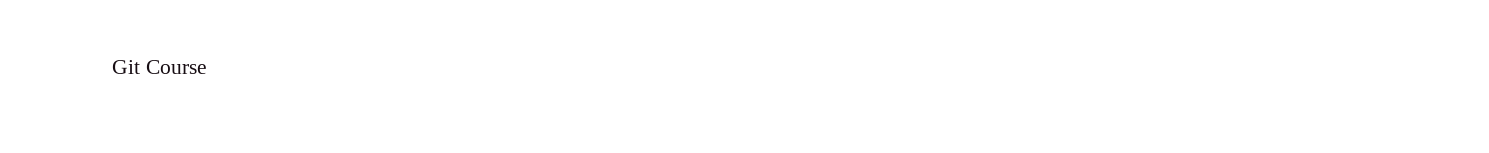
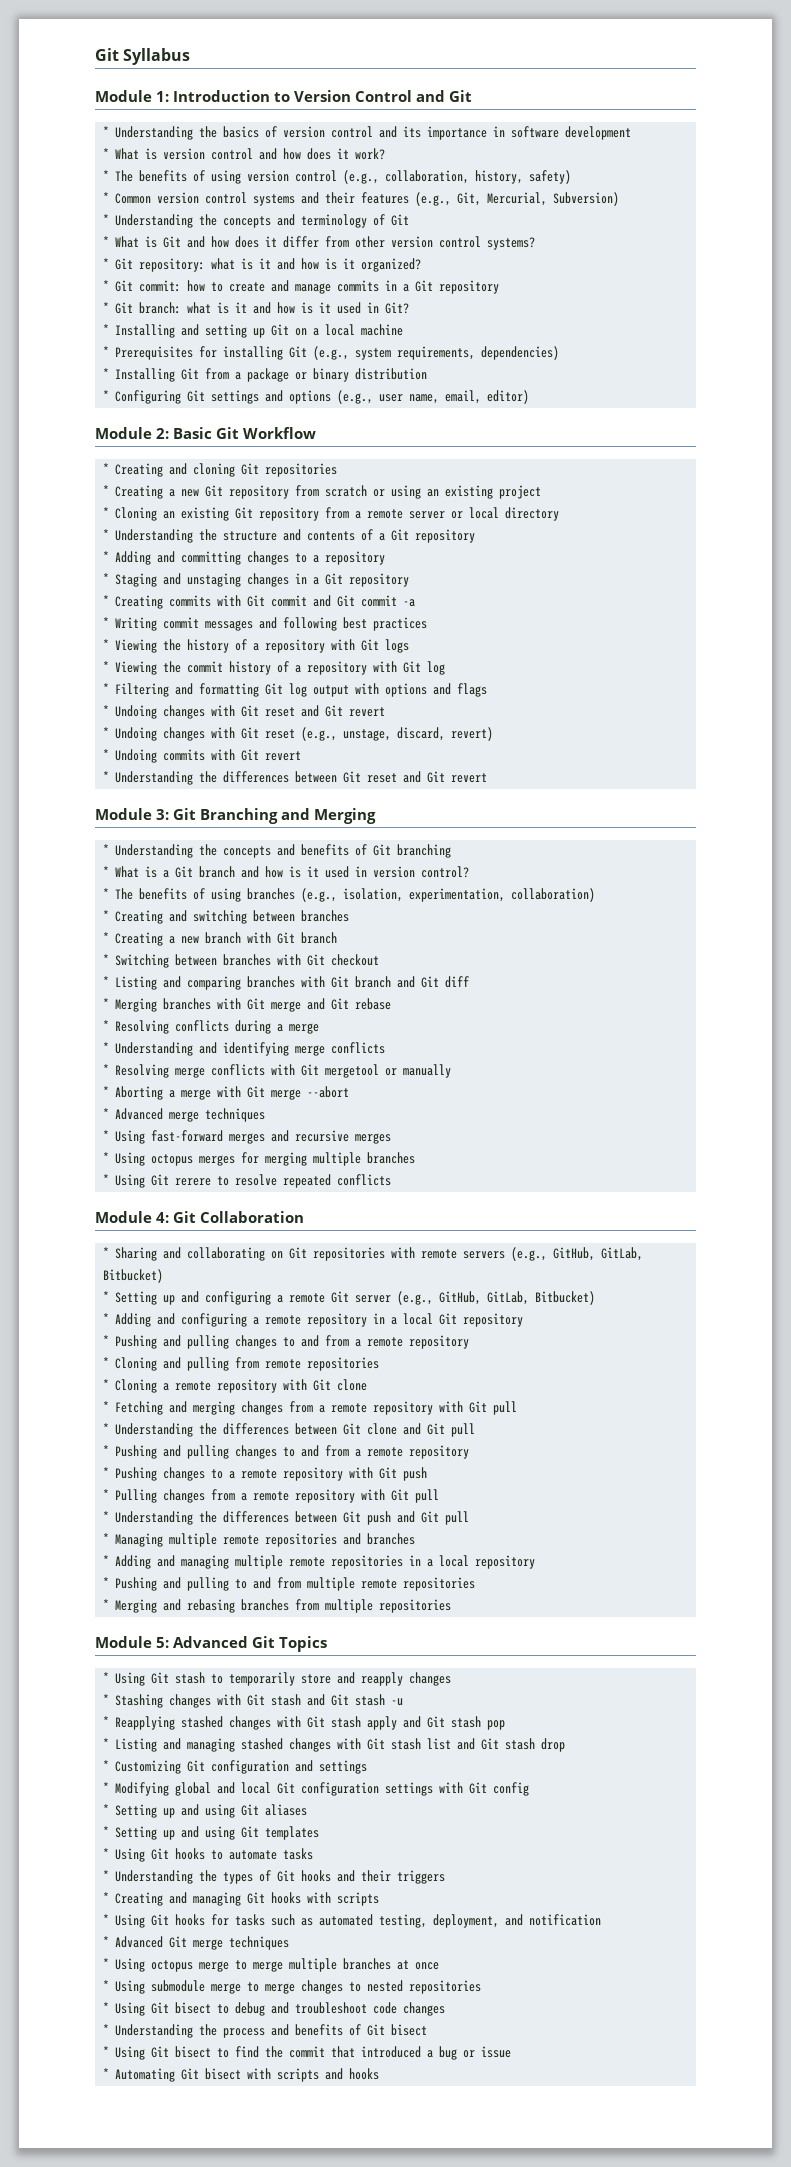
- Git Course
+ Git Syllabus
+ Module 1: Introduction to Version Control and Git
+ * Understanding the basics of version control and its importance in software development
+ * What is version control and how does it work?
+ * The benefits of using version control (e.g., collaboration, history, safety)
+ * Common version control systems and their features (e.g., Git, Mercurial, Subversion)
+ * Understanding the concepts and terminology of Git
+ * What is Git and how does it differ from other version control systems?
+ * Git repository: what is it and how is it organized?
+ * Git commit: how to create and manage commits in a Git repository
+ * Git branch: what is it and how is it used in Git?
+ * Installing and setting up Git on a local machine
+ * Prerequisites for installing Git (e.g., system requirements, dependencies)
+ * Installing Git from a package or binary distribution
+ * Configuring Git settings and options (e.g., user name, email, editor)
+ Module 2: Basic Git Workflow
+ * Creating and cloning Git repositories
+ * Creating a new Git repository from scratch or using an existing project
+ * Cloning an existing Git repository from a remote server or local directory
+ * Understanding the structure and contents of a Git repository
+ * Adding and committing changes to a repository
+ * Staging and unstaging changes in a Git repository
+ * Creating commits with Git commit and Git commit -a
+ * Writing commit messages and following best practices
+ * Viewing the history of a repository with Git logs
+ * Viewing the commit history of a repository with Git log
+ * Filtering and formatting Git log output with options and flags
+ * Undoing changes with Git reset and Git revert
+ * Undoing changes with Git reset (e.g., unstage, discard, revert)
+ * Undoing commits with Git revert
+ * Understanding the differences between Git reset and Git revert
+ Module 3: Git Branching and Merging
+ * Understanding the concepts and benefits of Git branching
+ * What is a Git branch and how is it used in version control?
+ * The benefits of using branches (e.g., isolation, experimentation, collaboration)
+ * Creating and switching between branches
+ * Creating a new branch with Git branch
+ * Switching between branches with Git checkout
+ * Listing and comparing branches with Git branch and Git diff
+ * Merging branches with Git merge and Git rebase
+ * Resolving conflicts during a merge
+ * Understanding and identifying merge conflicts
+ * Resolving merge conflicts with Git mergetool or manually
+ * Aborting a merge with Git merge --abort
+ * Advanced merge techniques
+ * Using fast-forward merges and recursive merges
+ * Using octopus merges for merging multiple branches
+ * Using Git rerere to resolve repeated conflicts
+ Module 4: Git Collaboration
+ * Sharing and collaborating on Git repositories with remote servers (e.g., GitHub, GitLab, Bitbucket)
+ * Setting up and configuring a remote Git server (e.g., GitHub, GitLab, Bitbucket)
+ * Adding and configuring a remote repository in a local Git repository
+ * Pushing and pulling changes to and from a remote repository
+ * Cloning and pulling from remote repositories
+ * Cloning a remote repository with Git clone
+ * Fetching and merging changes from a remote repository with Git pull
+ * Understanding the differences between Git clone and Git pull
+ * Pushing and pulling changes to and from a remote repository
+ * Pushing changes to a remote repository with Git push
+ * Pulling changes from a remote repository with Git pull
+ * Understanding the differences between Git push and Git pull
+ * Managing multiple remote repositories and branches
+ * Adding and managing multiple remote repositories in a local repository
+ * Pushing and pulling to and from multiple remote repositories
+ * Merging and rebasing branches from multiple repositories
+ Module 5: Advanced Git Topics
+ * Using Git stash to temporarily store and reapply changes
+ * Stashing changes with Git stash and Git stash -u
+ * Reapplying stashed changes with Git stash apply and Git stash pop
+ * Listing and managing stashed changes with Git stash list and Git stash drop
+ * Customizing Git configuration and settings
+ * Modifying global and local Git configuration settings with Git config
+ * Setting up and using Git aliases
+ * Setting up and using Git templates
+ * Using Git hooks to automate tasks
+ * Understanding the types of Git hooks and their triggers
+ * Creating and managing Git hooks with scripts
+ * Using Git hooks for tasks such as automated testing, deployment, and notification
+ * Advanced Git merge techniques
+ * Using octopus merge to merge multiple branches at once
+ * Using submodule merge to merge changes to nested repositories
+ * Using Git bisect to debug and troubleshoot code changes
+ * Understanding the process and benefits of Git bisect
+ * Using Git bisect to find the commit that introduced a bug or issue
+ * Automating Git bisect with scripts and hooks

